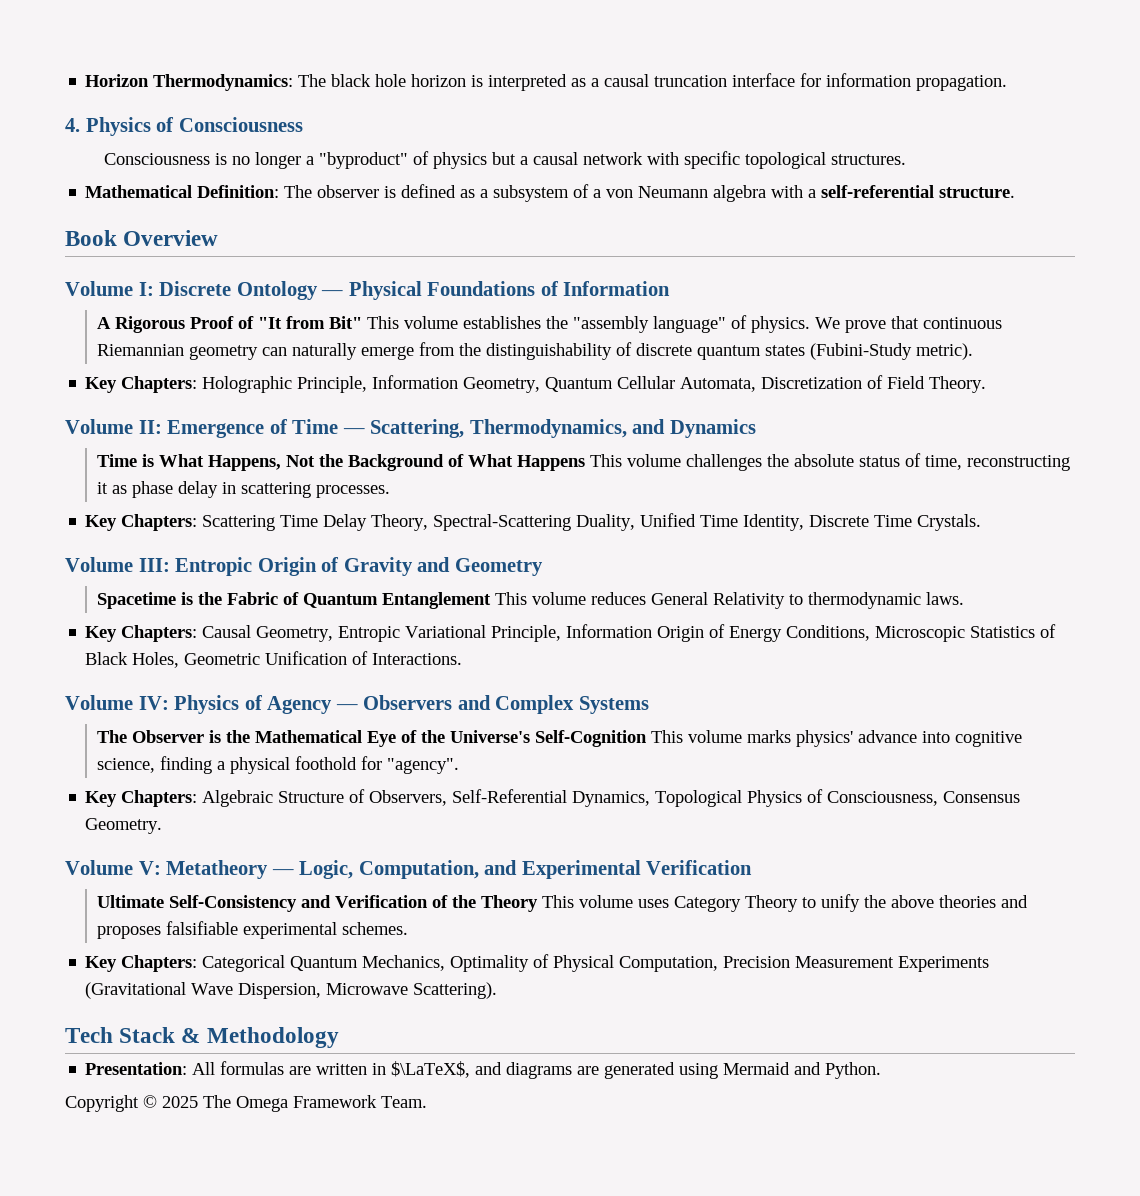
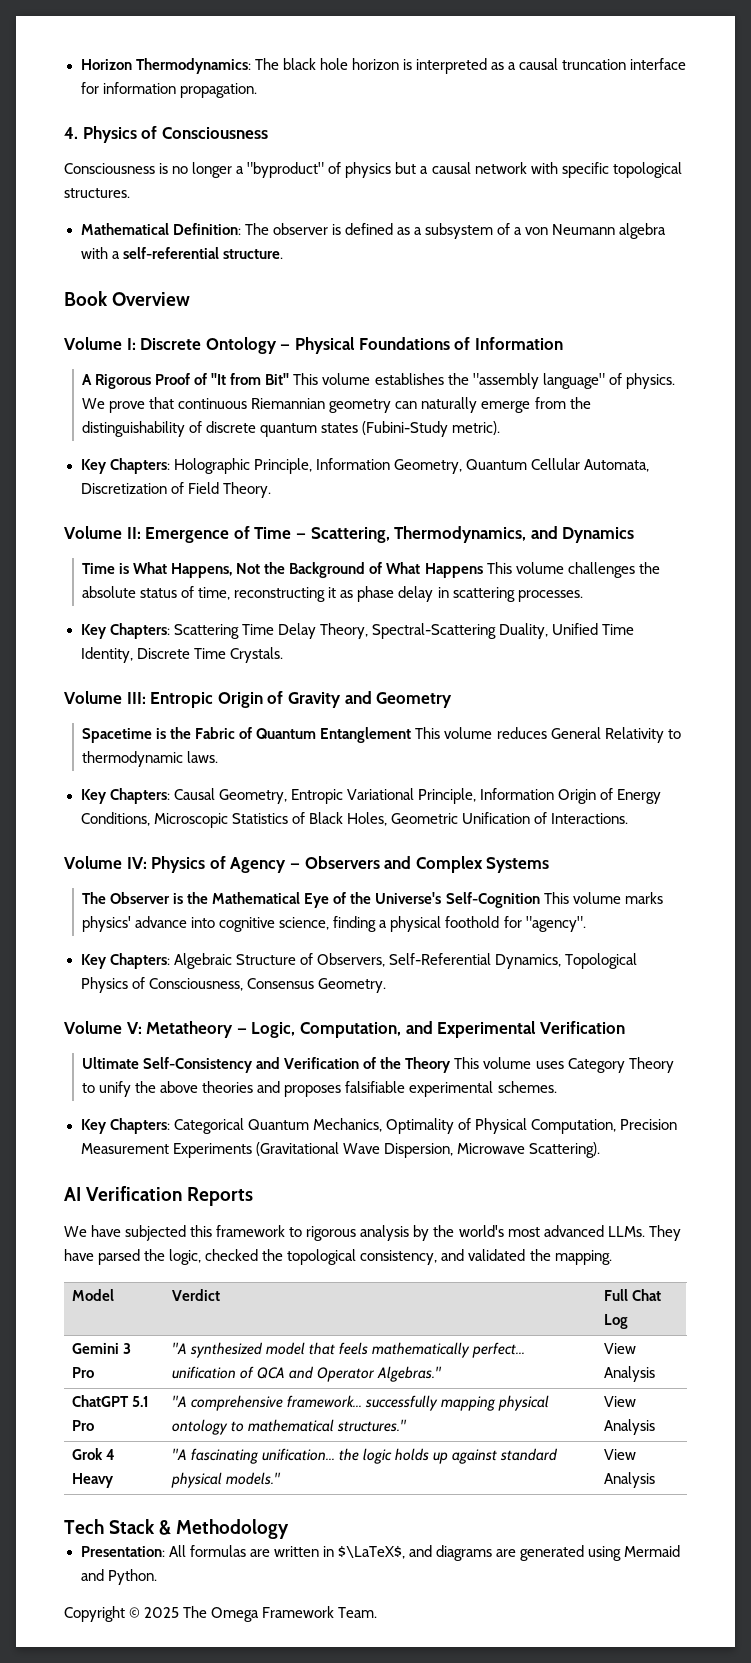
+ AI Verification Reports
+ We have subjected this framework to rigorous analysis by the world's most advanced LLMs. They have parsed the logic, checked the topological consistency, and validated the mapping.
+ Model | Verdict | Full Chat Log
+ Gemini 3 Pro | "A synthesized model that feels mathematically perfect... unification of QCA and Operator Algebras." | View Analysis
+ ChatGPT 5.1 Pro | "A comprehensive framework... successfully mapping physical ontology to mathematical structures." | View Analysis
+ Grok 4 Heavy | "A fascinating unification... the logic holds up against standard physical models." | View Analysis

